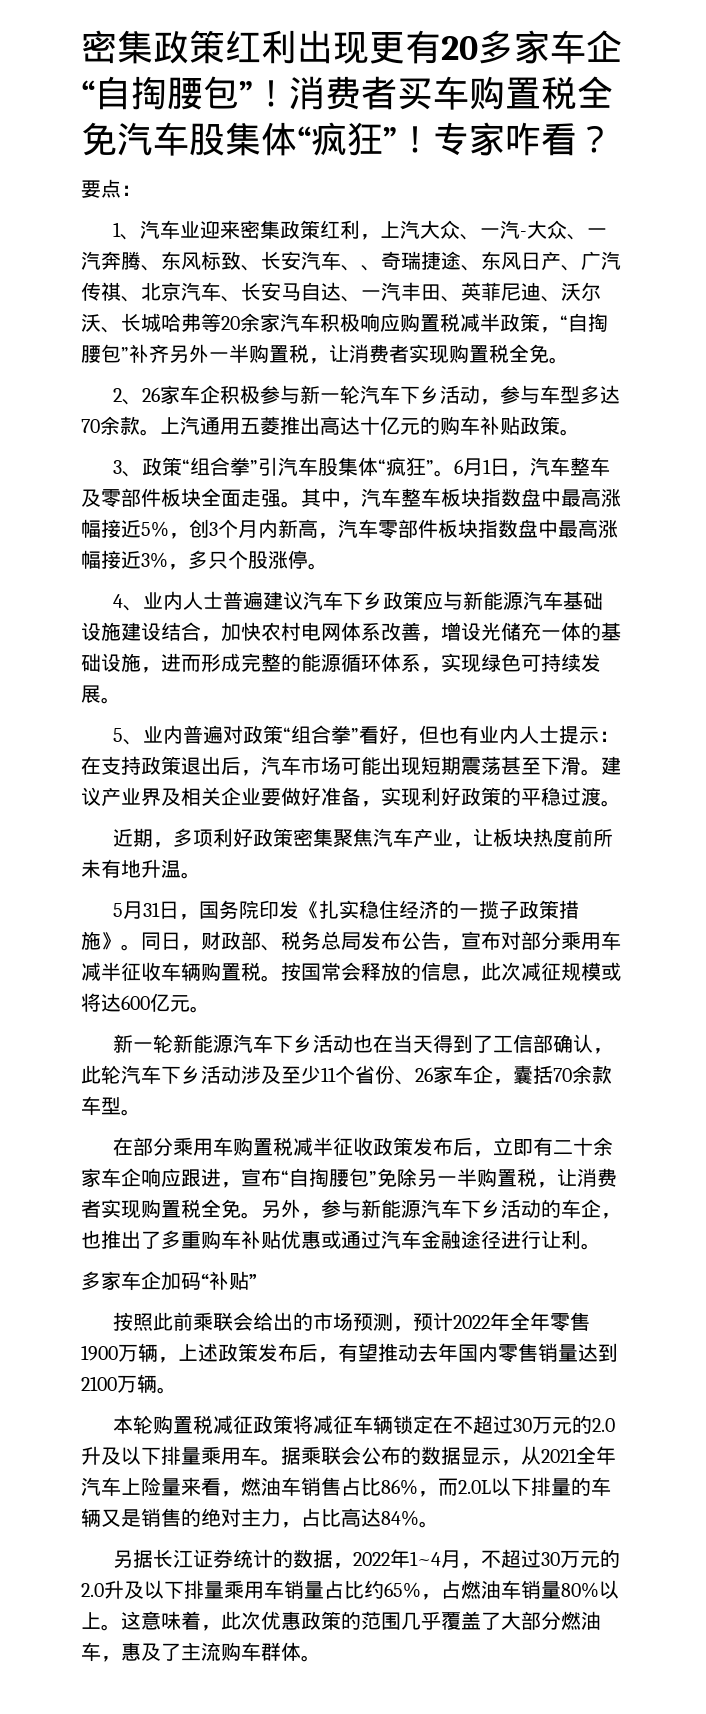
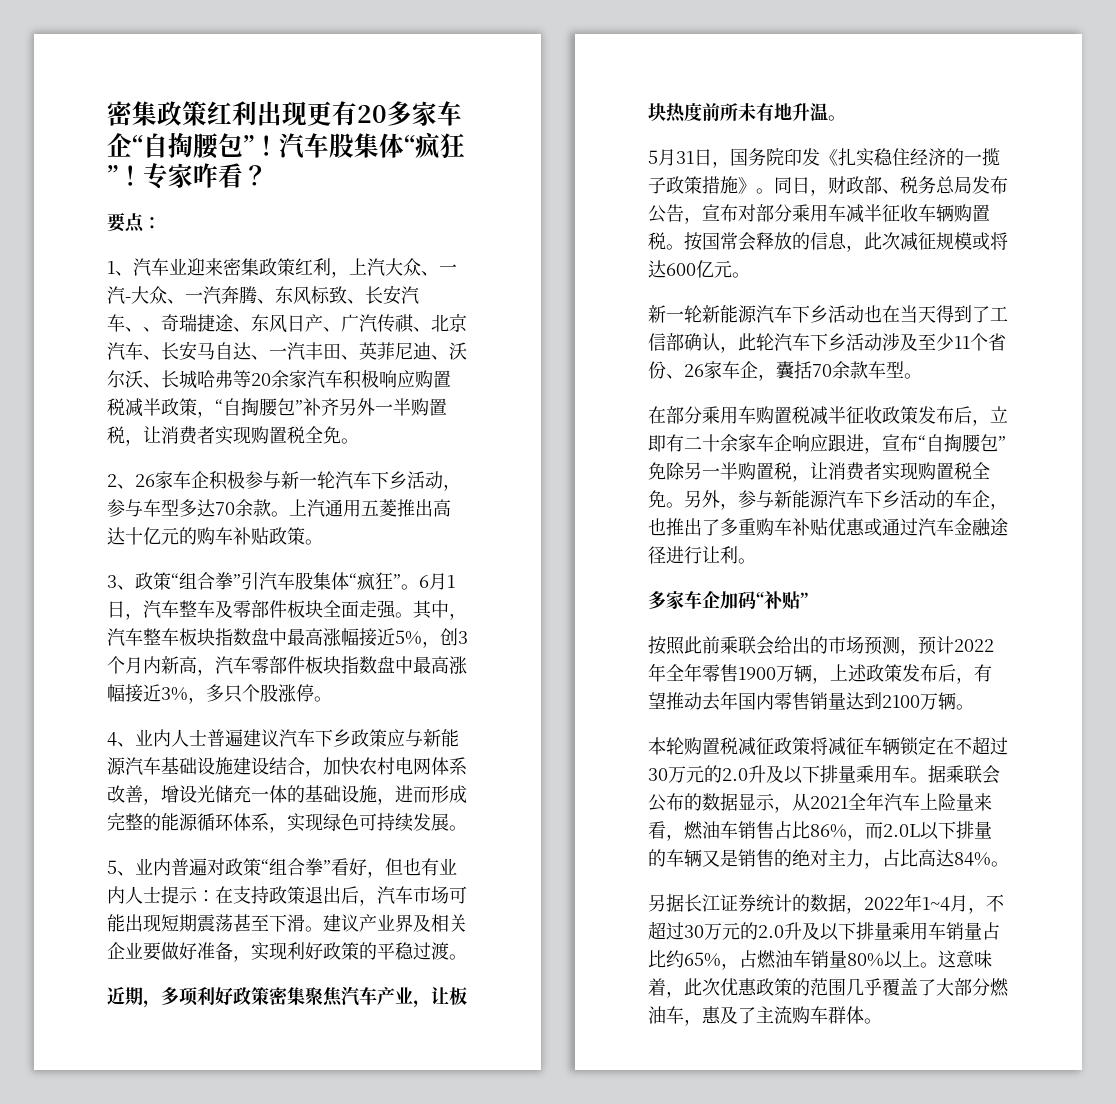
- 消费者买车购置税全免汽车股集体“疯狂”！
+ 汽车股集体“疯狂”！

